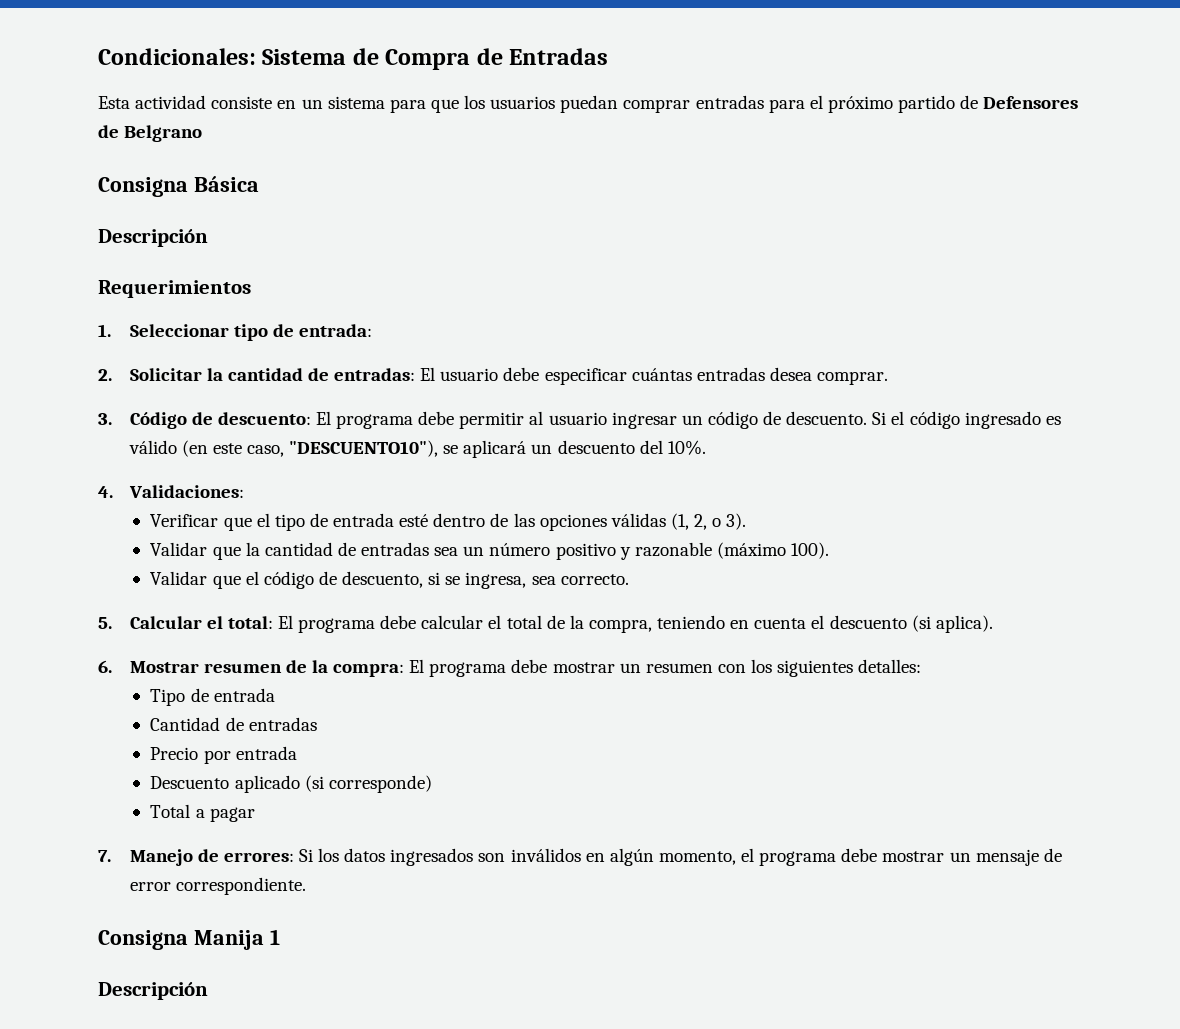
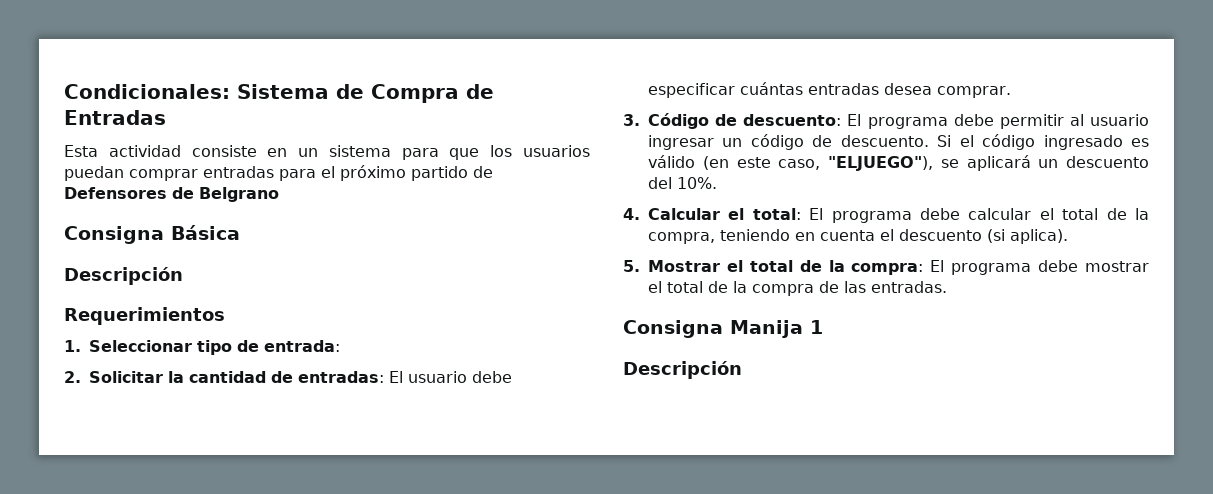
- Si el código ingresado es válido (en este caso, "DESCUENTO10"), se aplicará un descuento del 10%.
+ Si el código ingresado es válido (en este caso, "ELJUEGO"), se aplicará un descuento del 10%.
- 4. Validaciones:
- Verificar que el tipo de entrada esté dentro de las opciones válidas (1, 2, o 3).
- Validar que la cantidad de entradas sea un número positivo y razonable (máximo 100).
- Validar que el código de descuento, si se ingresa, sea correcto.
- 5. Calcular el total: El programa debe calcular el total de la compra, teniendo en cuenta el descuento (si aplica).
+ 4. Calcular el total: El programa debe calcular el total de la compra, teniendo en cuenta el descuento (si aplica).
- 6. Mostrar resumen de la compra: El programa debe mostrar un resumen con los siguientes detalles:
- Tipo de entrada
- Cantidad de entradas
- Precio por entrada
- Descuento aplicado (si corresponde)
- Total a pagar
- 7. Manejo de errores: Si los datos ingresados son inválidos en algún momento, el programa debe mostrar un mensaje de error correspondiente.
+ 5. Mostrar el total de la compra: El programa debe mostrar el total de la compra de las entradas.

